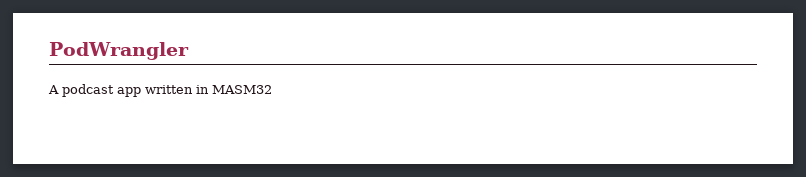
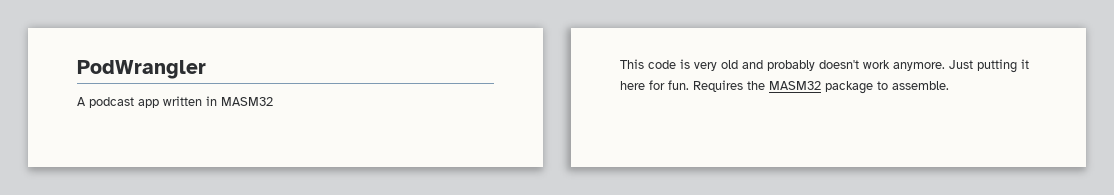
+ This code is very old and probably doesn't work anymore. Just putting it here for fun. Requires the MASM32 package to assemble.

